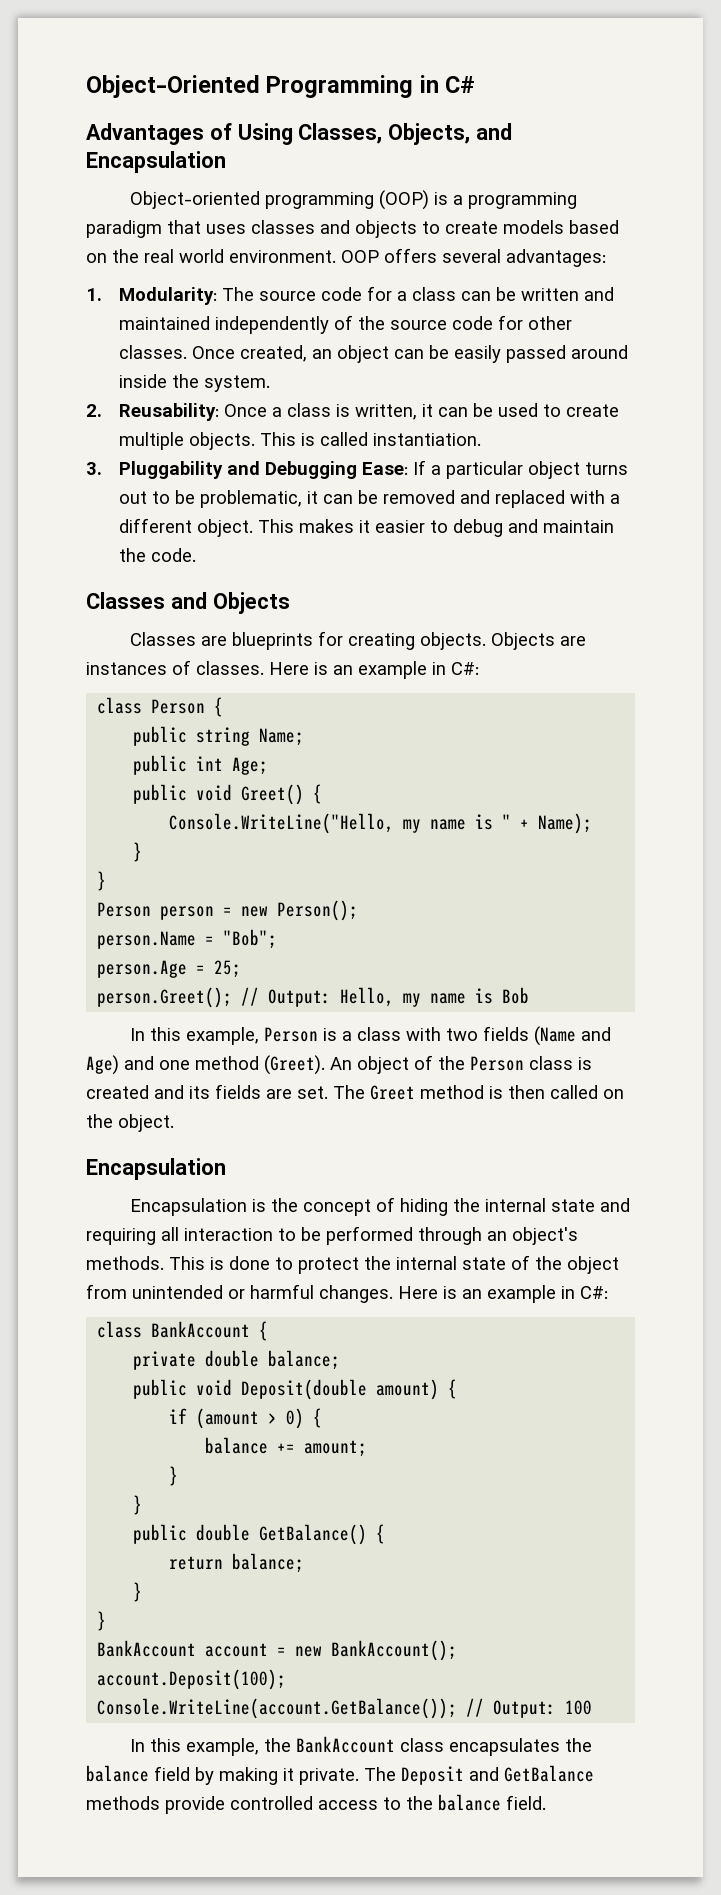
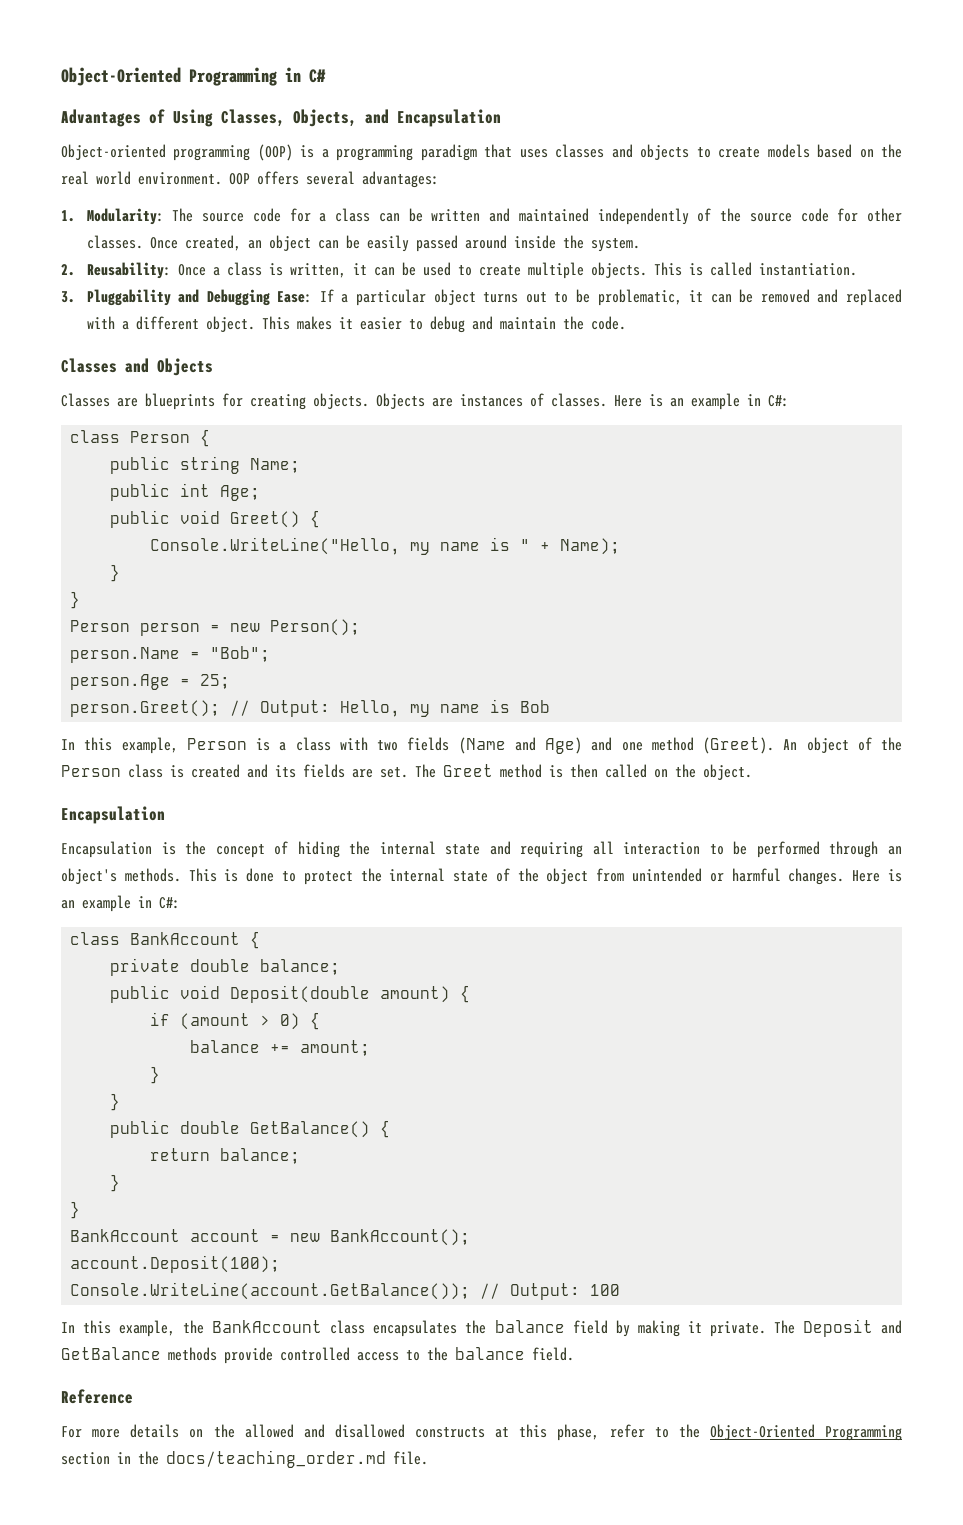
+ Reference
+ For more details on the allowed and disallowed constructs at this phase, refer to the Object-Oriented Programming section in the docs/teaching_order.md file.

